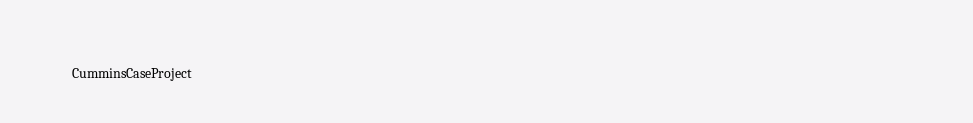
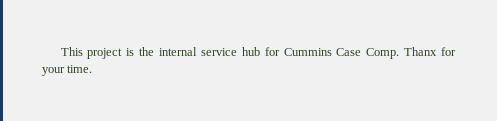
- CumminsCaseProject
+ This project is the internal service hub for Cummins Case Comp. Thanx for your time.

